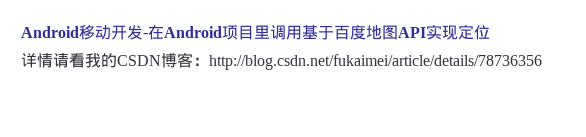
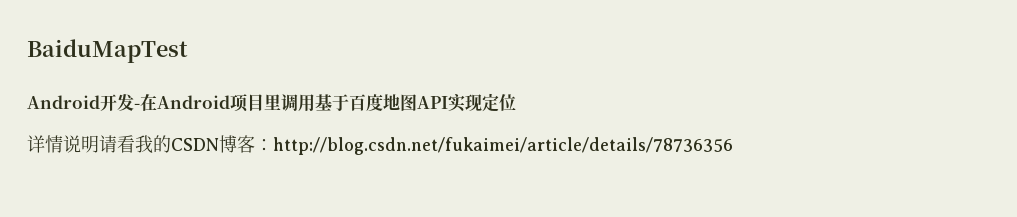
- Android移动开发-在Android项目里调用基于百度地图API实现定位
+ BaiduMapTest
+ Android开发-在Android项目里调用基于百度地图API实现定位
- 详情请看我的CSDN博客：http://blog.csdn.net/fukaimei/article/details/78736356
+ 详情说明请看我的CSDN博客：http://blog.csdn.net/fukaimei/article/details/78736356

